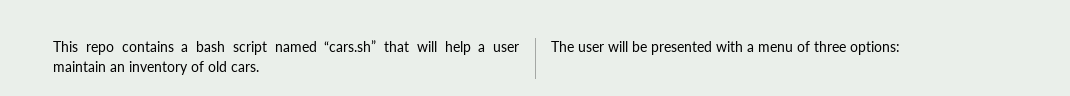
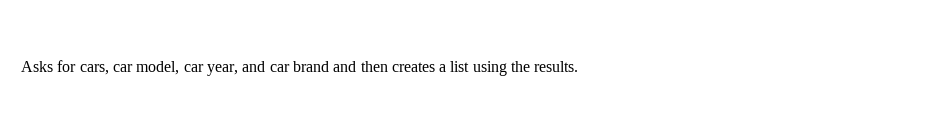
- This repo contains a bash script named “cars.sh” that will help a user maintain an inventory of old cars.
- The user will be presented with a menu of three options:
+ Asks for cars, car model, car year, and car brand and then creates a list using the results.

